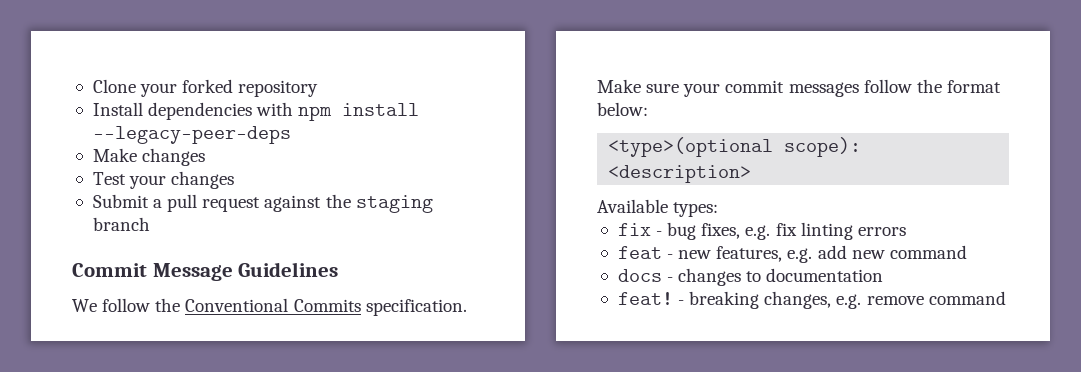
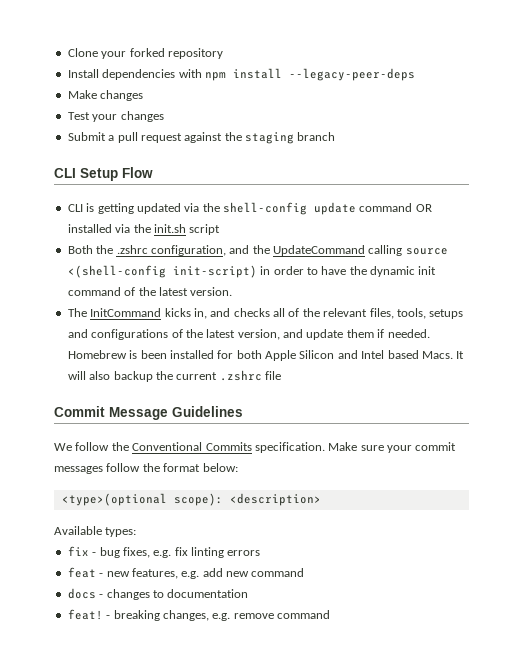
+ CLI Setup Flow
+ CLI is getting updated via the shell-config update command OR installed via the init.sh script
+ Both the .zshrc configuration, and the UpdateCommand calling source <(shell-config init-script) in order to have the dynamic init command of the latest version.
+ The InitCommand kicks in, and checks all of the relevant files, tools, setups and configurations of the latest version, and update them if needed. Homebrew is been installed for both Apple Silicon and Intel based Macs. It will also backup the current .zshrc file

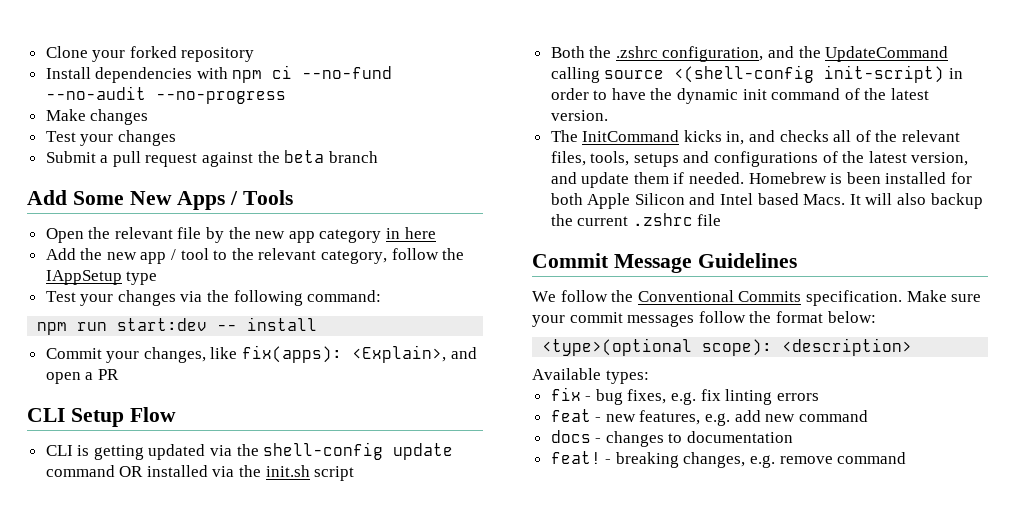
- Install dependencies with npm install --legacy-peer-deps
+ Install dependencies with npm ci --no-fund --no-audit --no-progress
- Submit a pull request against the staging branch
+ Submit a pull request against the beta branch
+ Add Some New Apps / Tools
+ Open the relevant file by the new app category in here
+ Add the new app / tool to the relevant category, follow the IAppSetup type
+ Test your changes via the following command:
+ npm run start:dev -- install
+ Commit your changes, like fix(apps): <Explain>, and open a PR

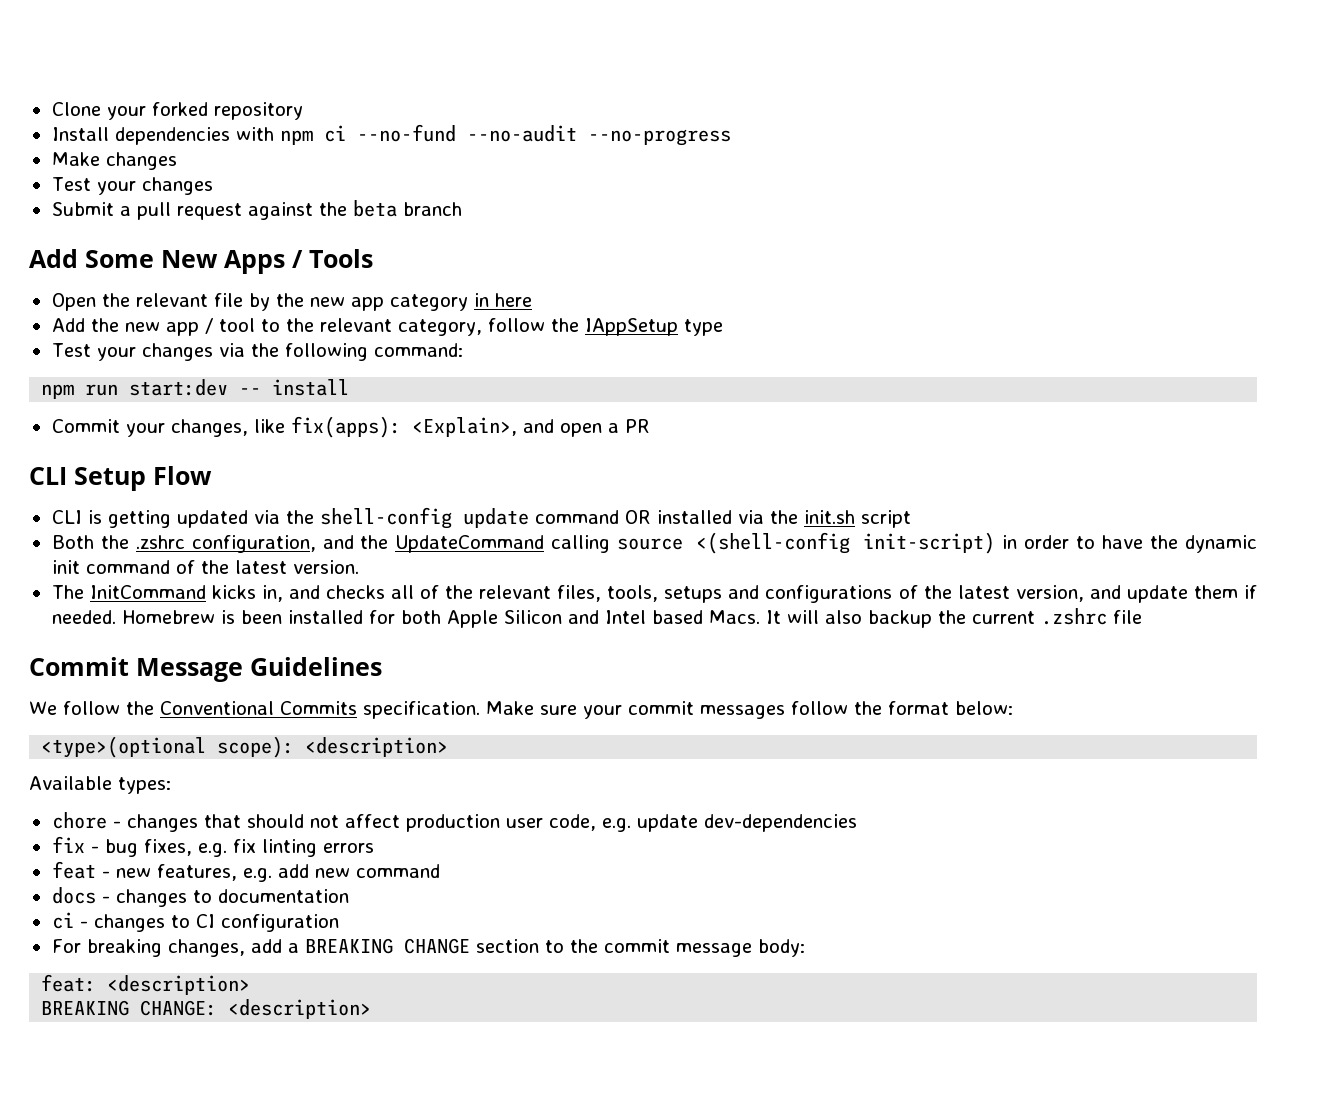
+ chore - changes that should not affect production user code, e.g. update dev-dependencies
- feat! - breaking changes, e.g. remove command
+ ci - changes to CI configuration
+ For breaking changes, add a BREAKING CHANGE section to the commit message body:
+ feat: <description>
+ BREAKING CHANGE: <description>

